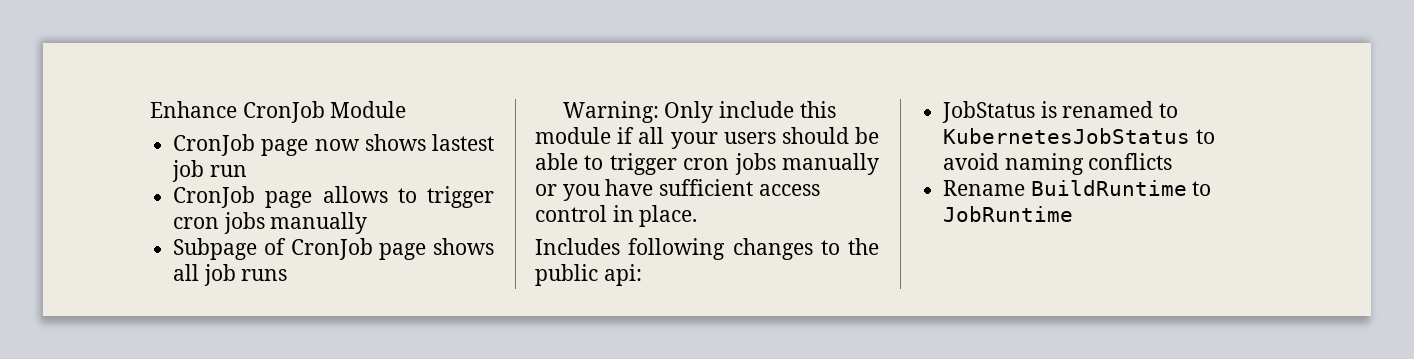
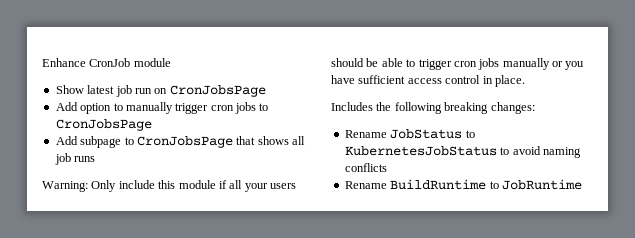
- Enhance CronJob Module
- CronJob page now shows lastest job run
- CronJob page allows to trigger cron jobs manually
- Subpage of CronJob page shows all job runs
+ Enhance CronJob module
+ Show latest job run on CronJobsPage
+ Add option to manually trigger cron jobs to CronJobsPage
+ Add subpage to CronJobsPage that shows all job runs
- Includes following changes to the public api:
- JobStatus is renamed to KubernetesJobStatus to avoid naming conflicts
+ Includes the following breaking changes:
+ Rename JobStatus to KubernetesJobStatus to avoid naming conflicts

